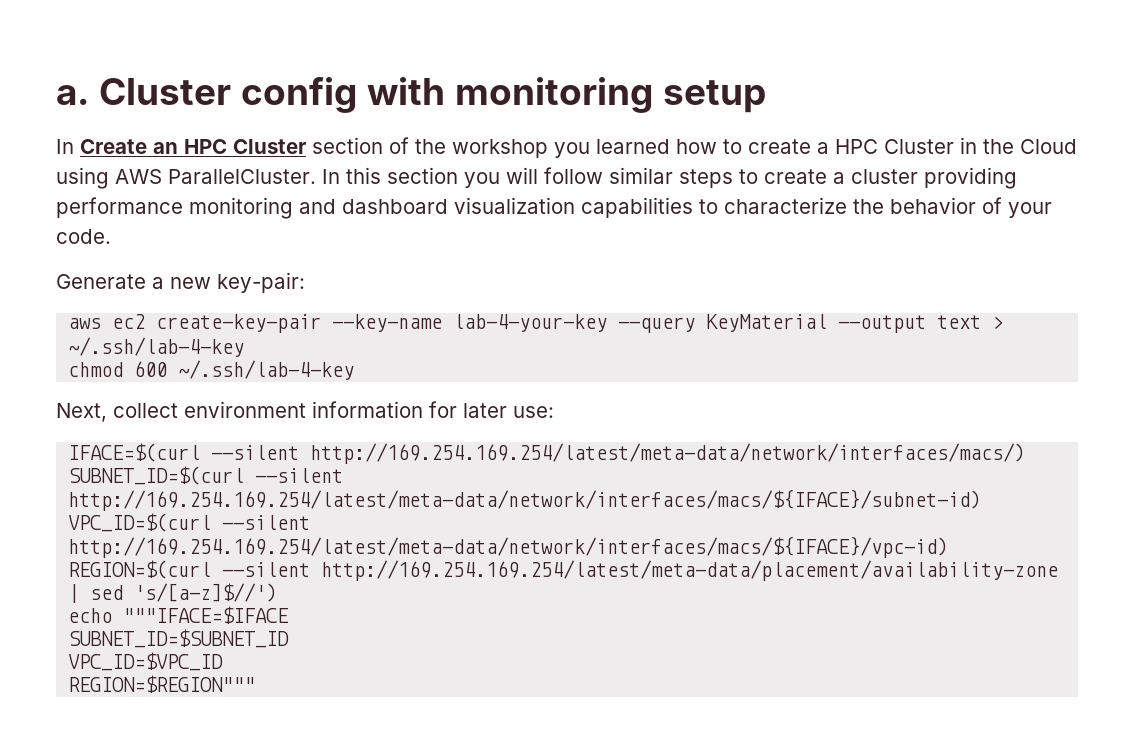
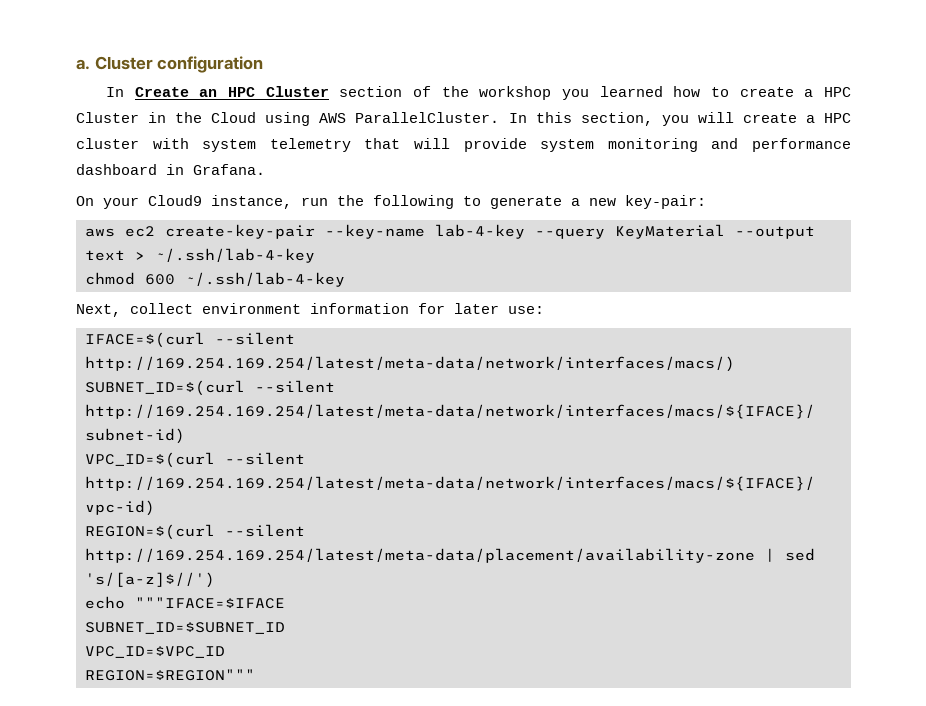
- Cluster config with monitoring setup
+ Cluster configuration
- In this section you will follow similar steps to create a cluster providing performance monitoring and dashboard visualization capabilities to characterize the behavior of your code.
- Generate a new key-pair:
+ In this section, you will create a HPC cluster with system telemetry that will provide system monitoring and performance dashboard in Grafana.
+ On your Cloud9 instance, run the following to generate a new key-pair:
- aws ec2 create-key-pair --key-name lab-4-your-key --query KeyMaterial --output text > ~/.ssh/lab-4-key
+ aws ec2 create-key-pair --key-name lab-4-key --query KeyMaterial --output text > ~/.ssh/lab-4-key

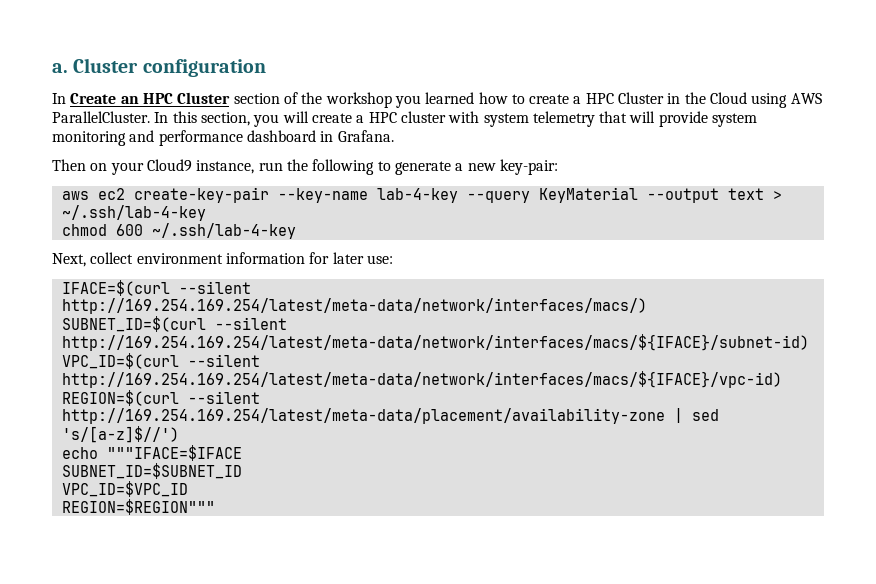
- On your Cloud9 instance, run the following to generate a new key-pair:
+ Then on your Cloud9 instance, run the following to generate a new key-pair:

